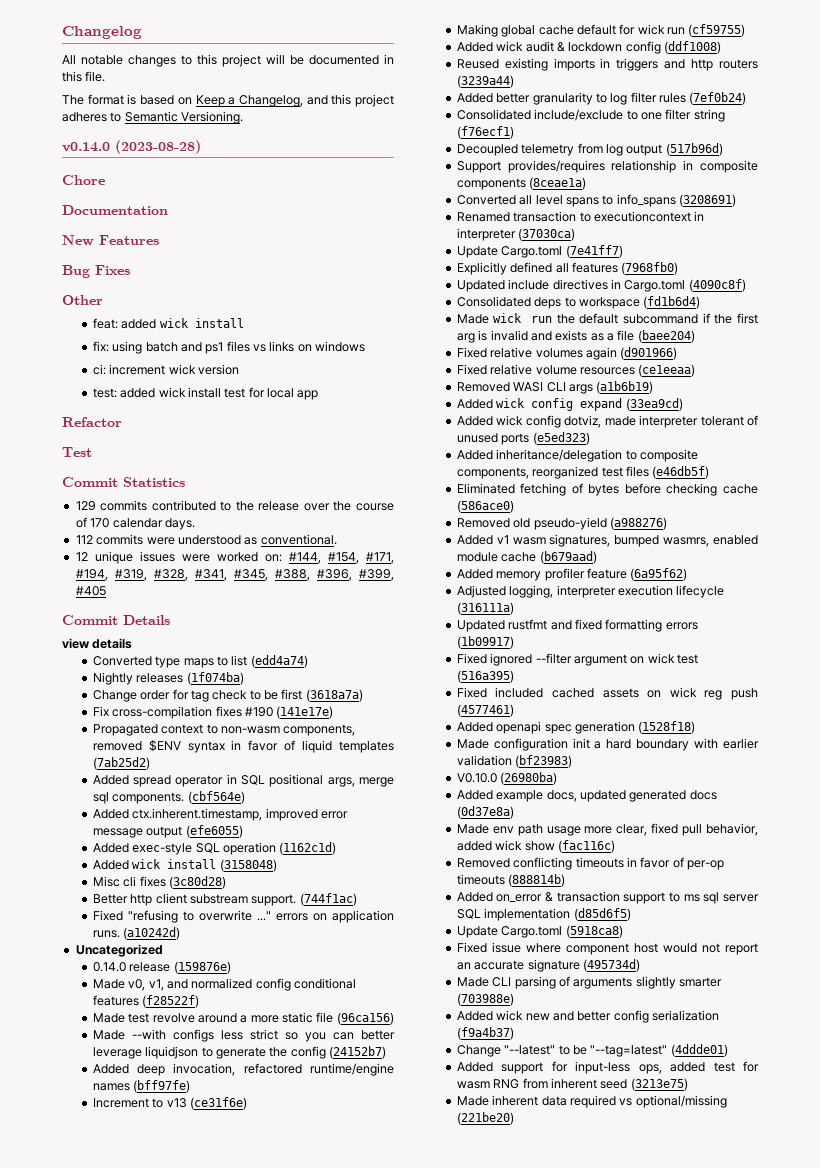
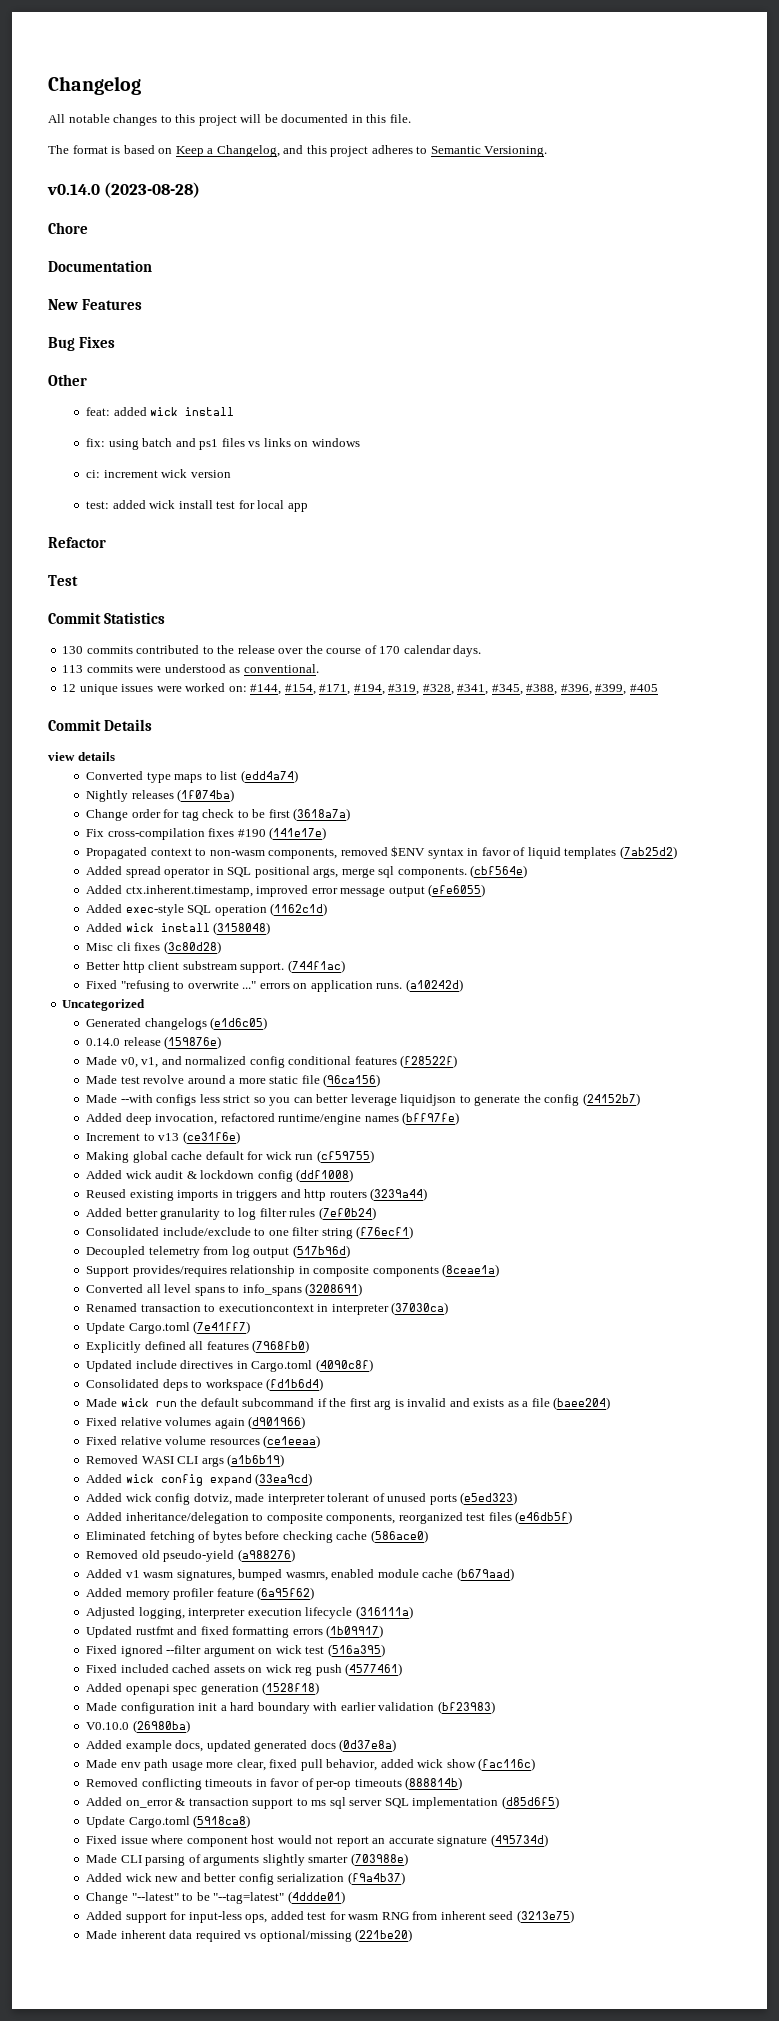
- 129 commits contributed to the release over the course of 170 calendar days.
+ 130 commits contributed to the release over the course of 170 calendar days.
- 112 commits were understood as conventional.
+ 113 commits were understood as conventional.
+ Generated changelogs (e1d6c05)

